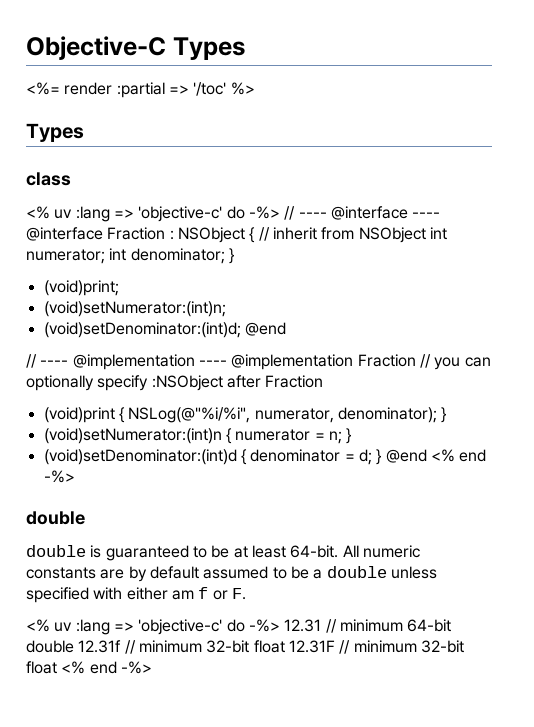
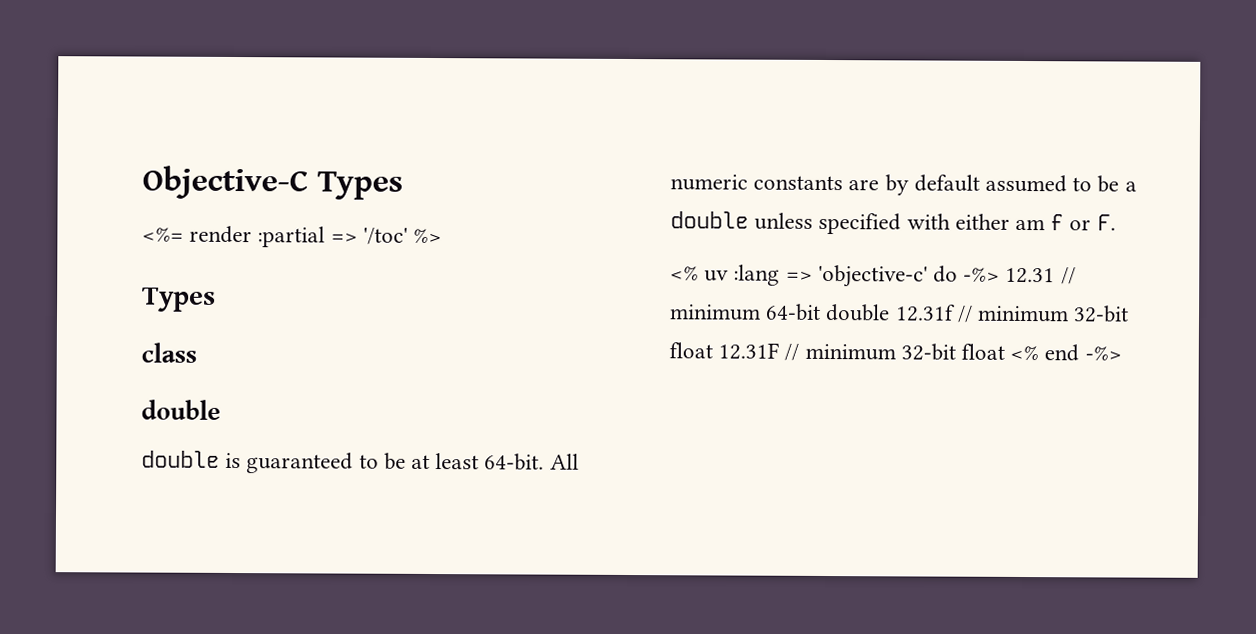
- <% uv :lang => 'objective-c' do -%> // ---- @interface ---- @interface Fraction : NSObject { // inherit from NSObject int numerator; int denominator; }
- (void)print;
- (void)setNumerator:(int)n;
- (void)setDenominator:(int)d; @end
- // ---- @implementation ---- @implementation Fraction // you can optionally specify :NSObject after Fraction
- (void)print { NSLog(@"%i/%i", numerator, denominator); }
- (void)setNumerator:(int)n { numerator = n; }
- (void)setDenominator:(int)d { denominator = d; } @end <% end -%>

